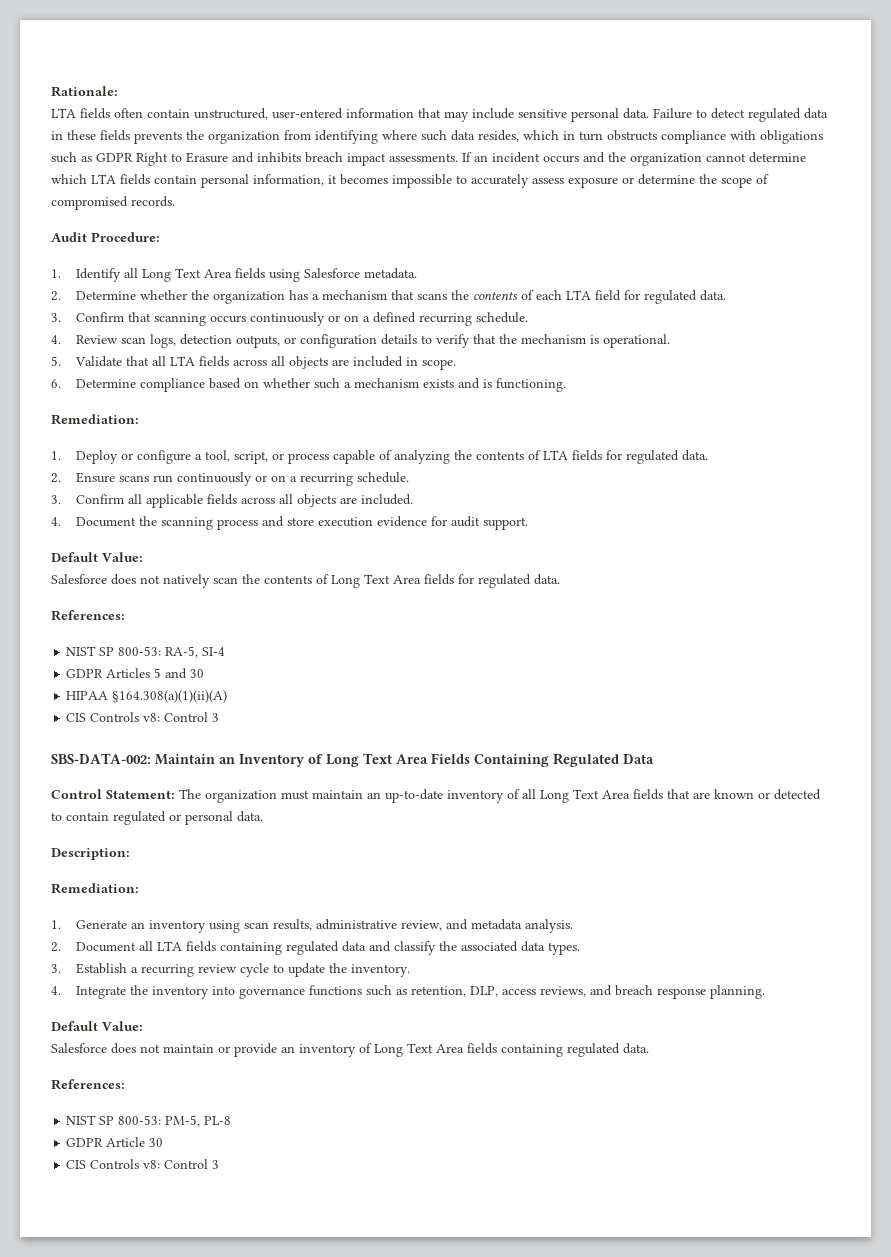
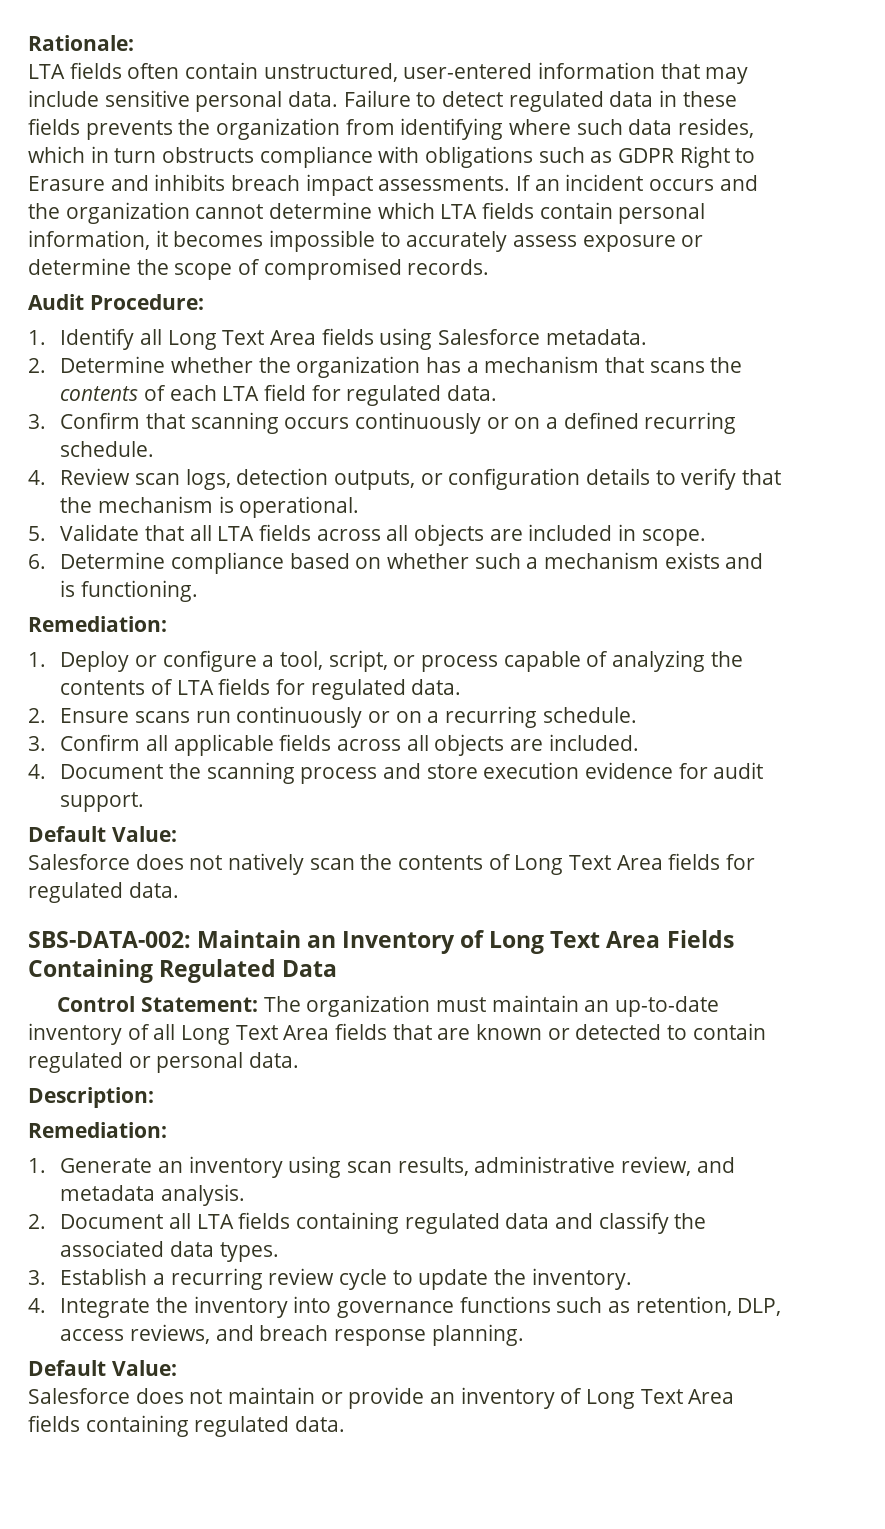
  Salesforce does not natively scan the contents of Long Text Area fields for regulated data.
- References:
- NIST SP 800-53: RA-5, SI-4
- GDPR Articles 5 and 30
- HIPAA §164.308(a)(1)(ii)(A)
- CIS Controls v8: Control 3
  Salesforce does not maintain or provide an inventory of Long Text Area fields containing regulated data.
- References:
- NIST SP 800-53: PM-5, PL-8
- GDPR Article 30
- CIS Controls v8: Control 3

